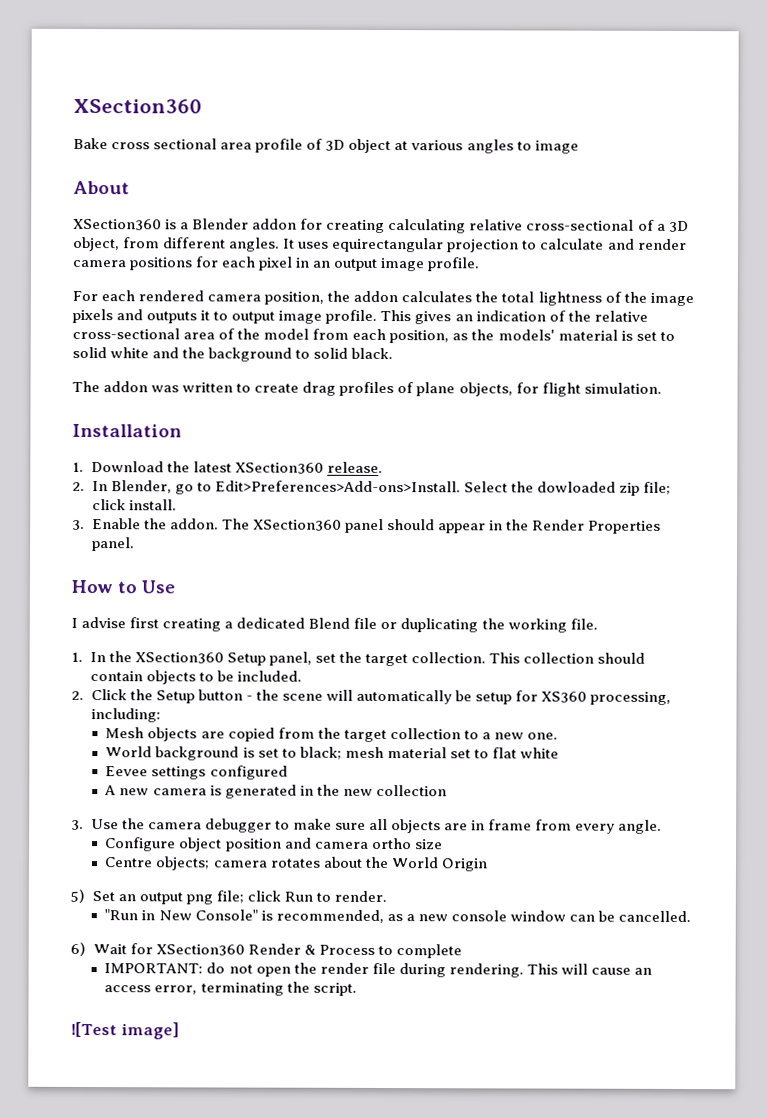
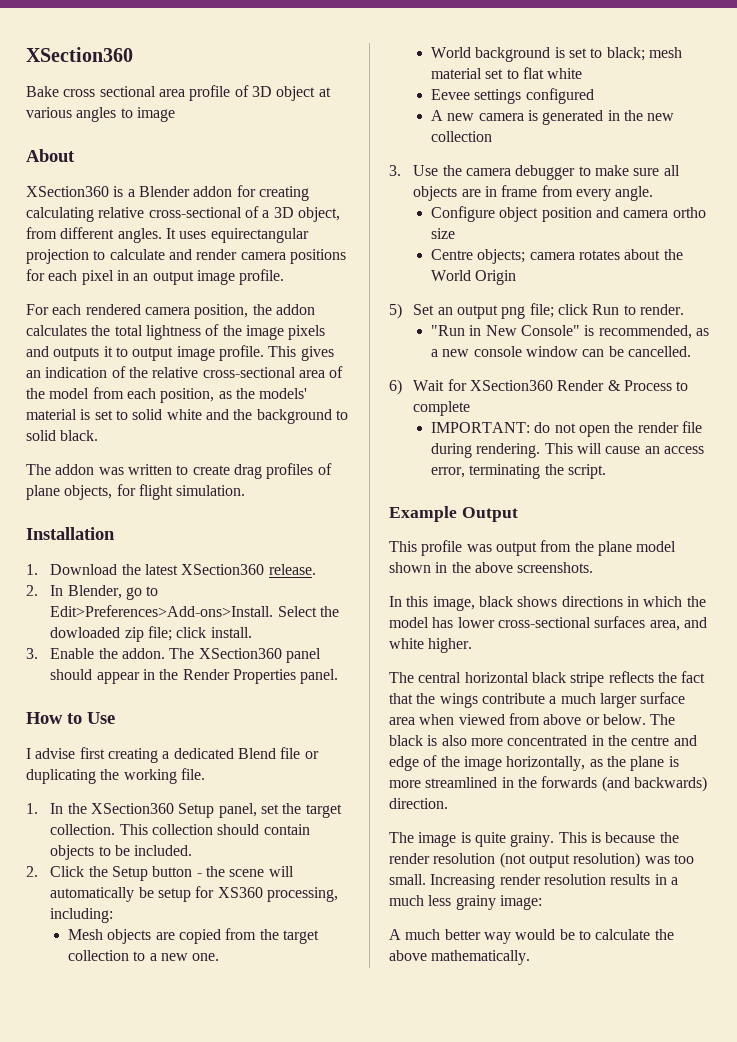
- ![Test image]
+ Example Output
+ This profile was output from the plane model shown in the above screenshots.
+ In this image, black shows directions in which the model has lower cross-sectional surfaces area, and white higher.
+ The central horizontal black stripe reflects the fact that the wings contribute a much larger surface area when viewed from above or below. The black is also more concentrated in the centre and edge of the image horizontally, as the plane is more streamlined in the forwards (and backwards) direction.
+ The image is quite grainy. This is because the render resolution (not output resolution) was too small. Increasing render resolution results in a much less grainy image:
+ A much better way would be to calculate the above mathematically.

